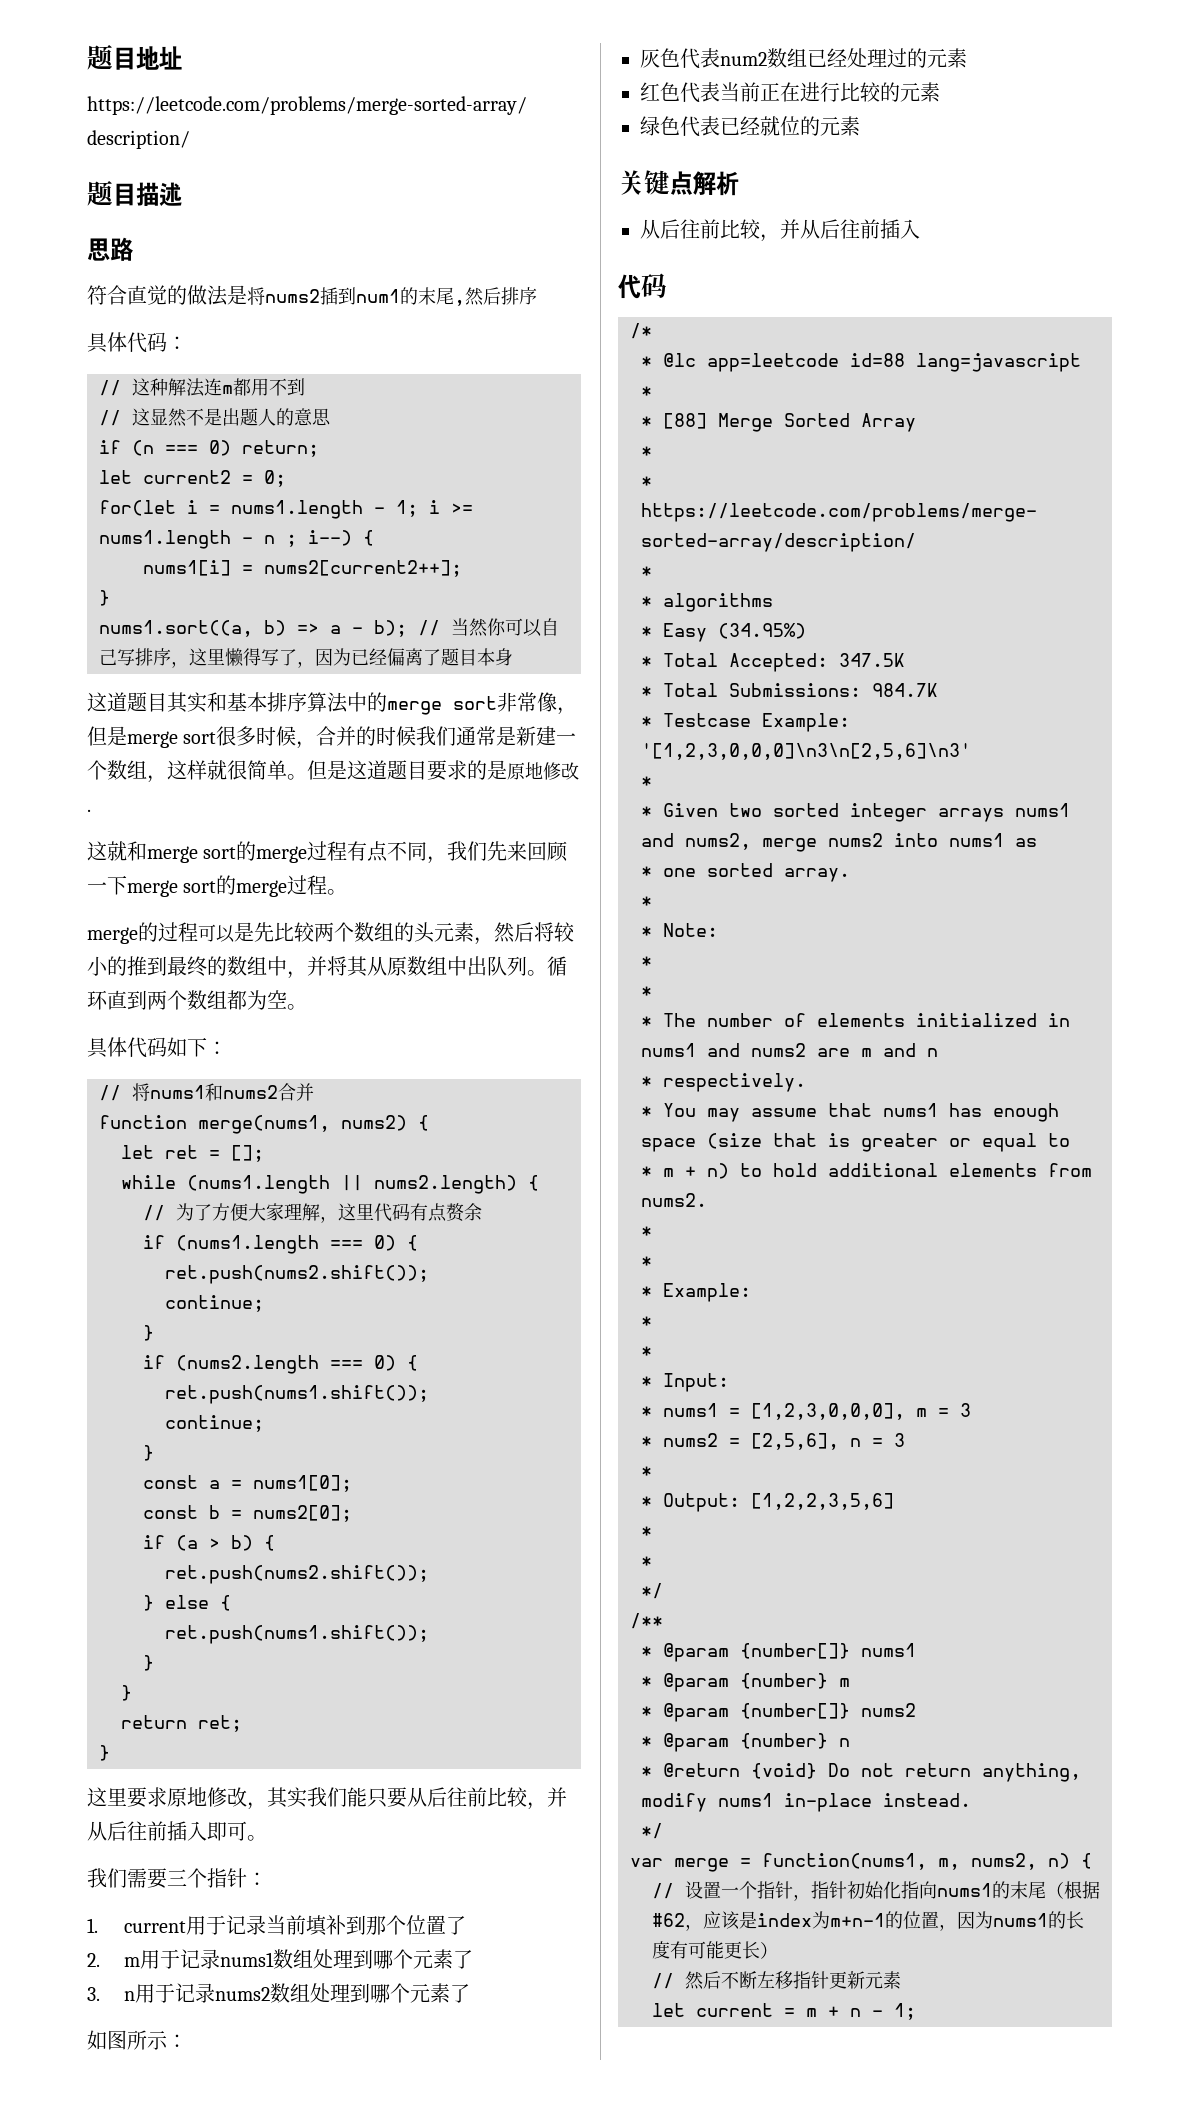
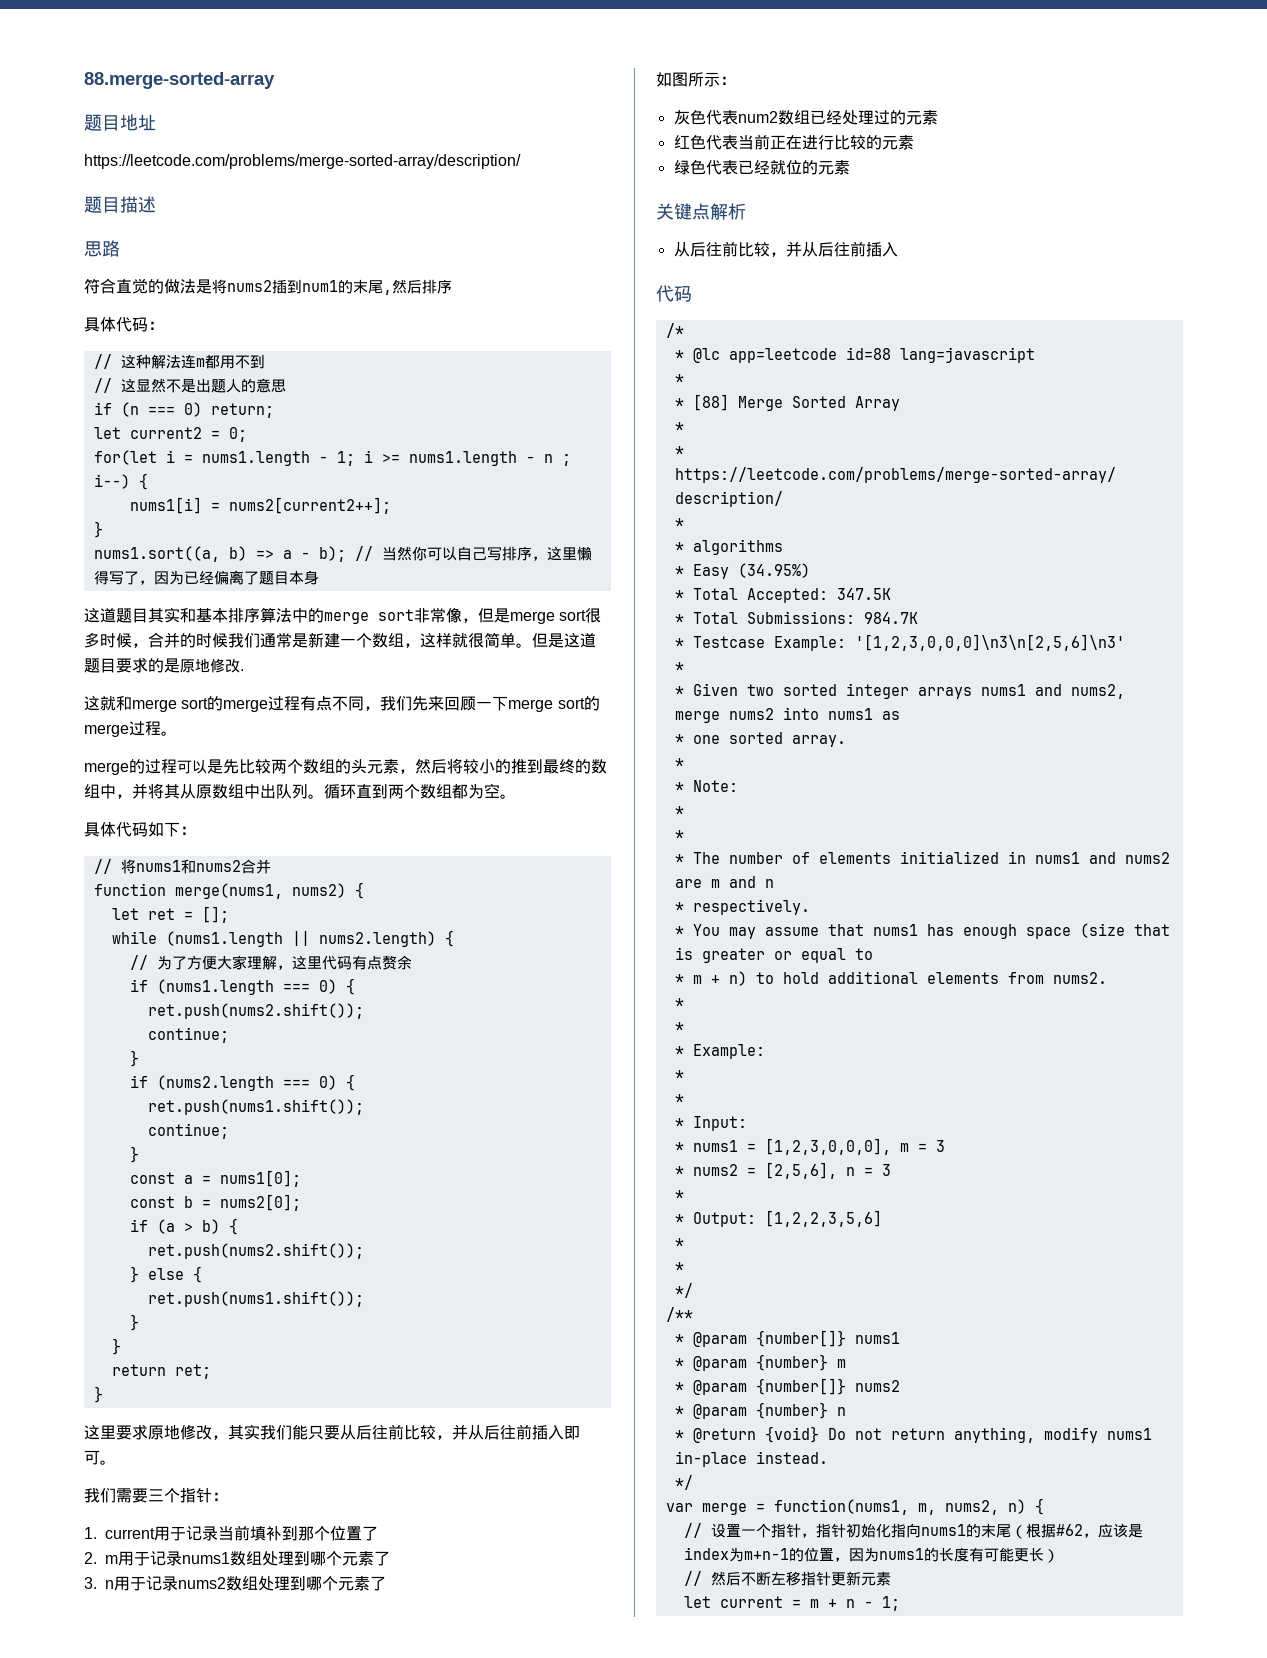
+ 88.merge-sorted-array

